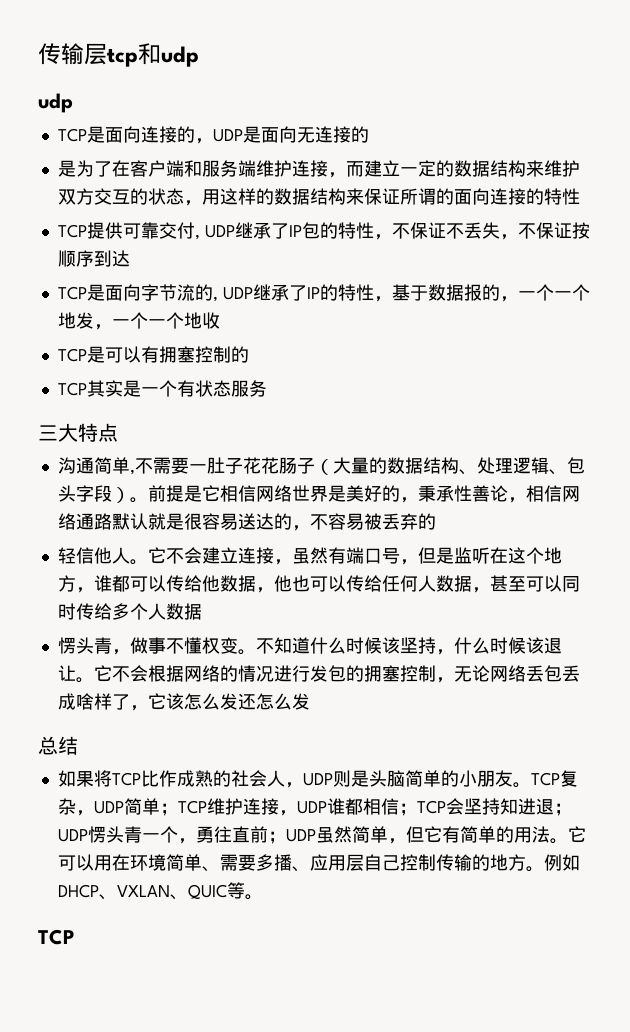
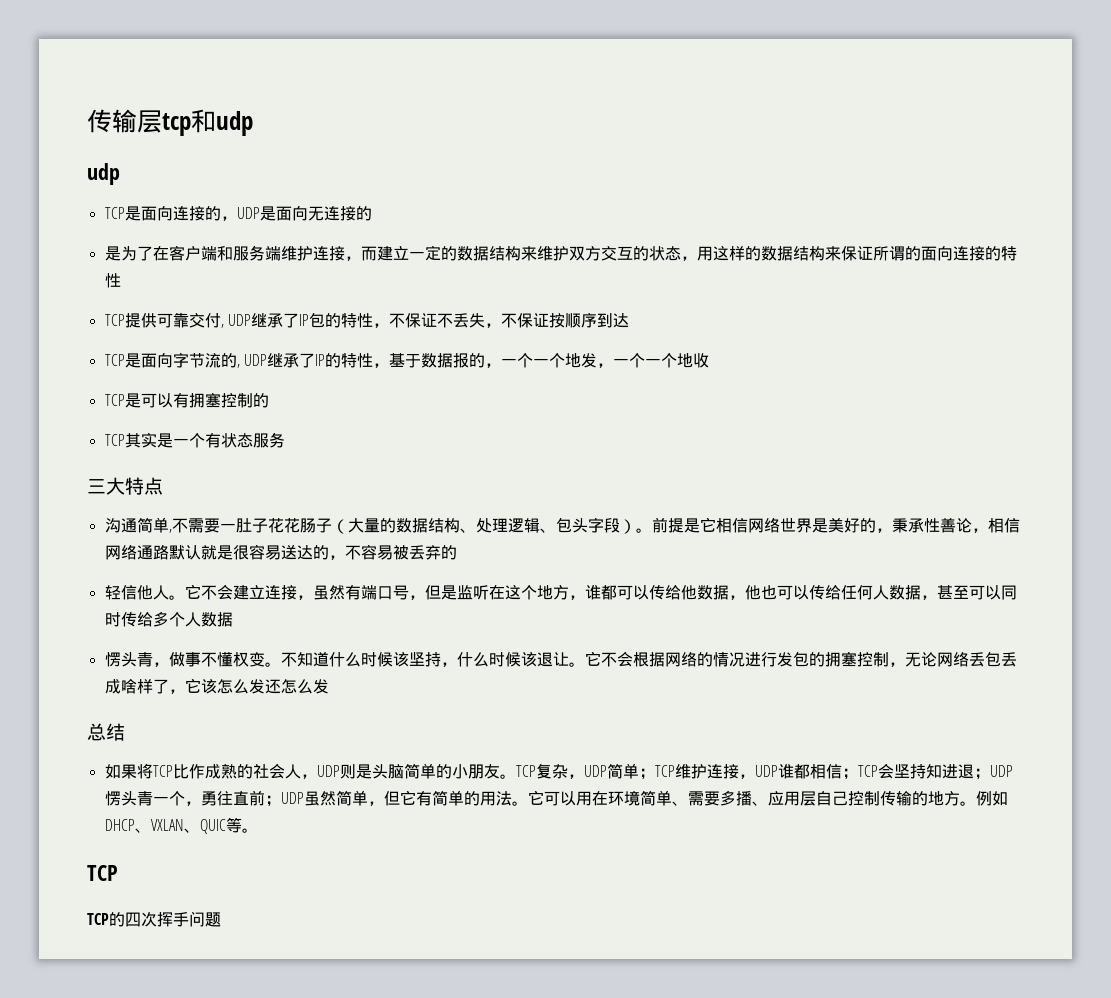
+ TCP的四次挥手问题

